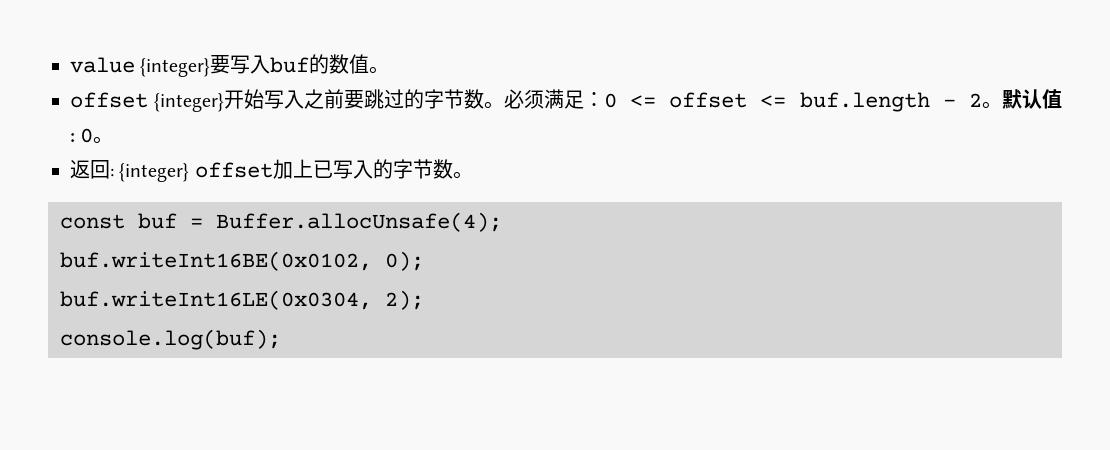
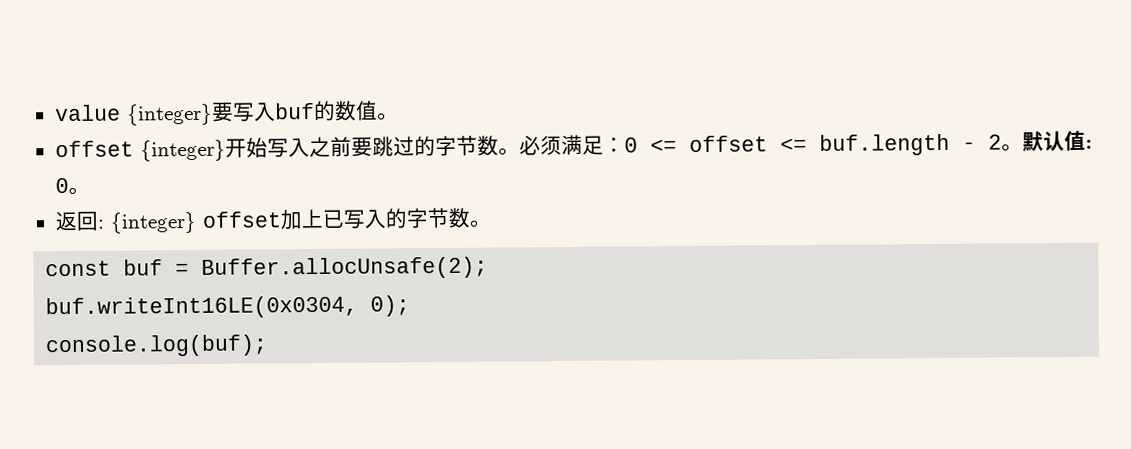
- const buf = Buffer.allocUnsafe(4);
- buf.writeInt16BE(0x0102, 0);
+ const buf = Buffer.allocUnsafe(2);
+ buf.writeInt16LE(0x0304, 0);
- buf.writeInt16LE(0x0304, 2);

